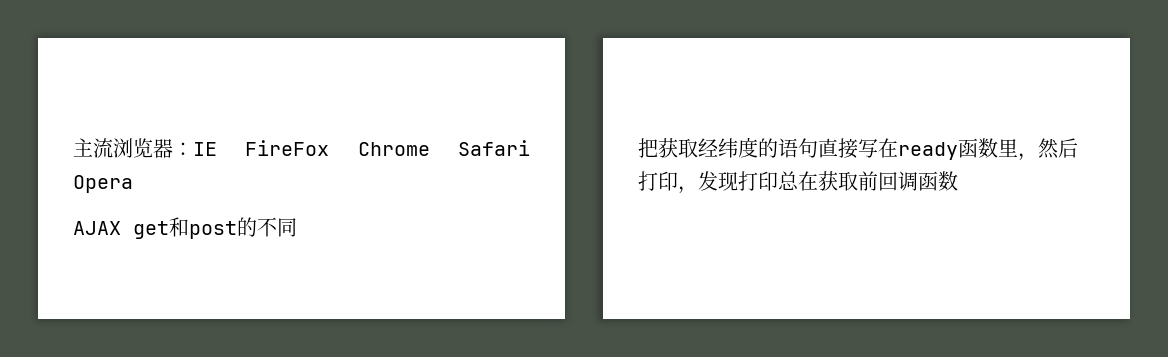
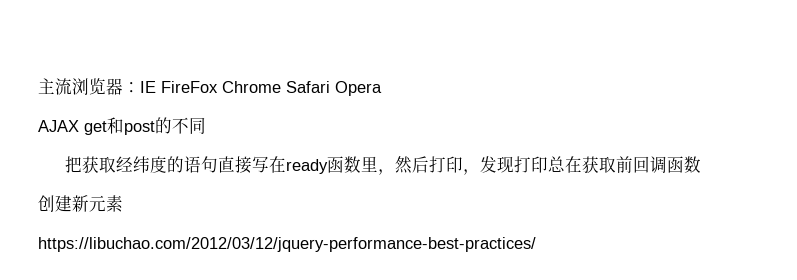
+ 创建新元素
+ https://libuchao.com/2012/03/12/jquery-performance-best-practices/

